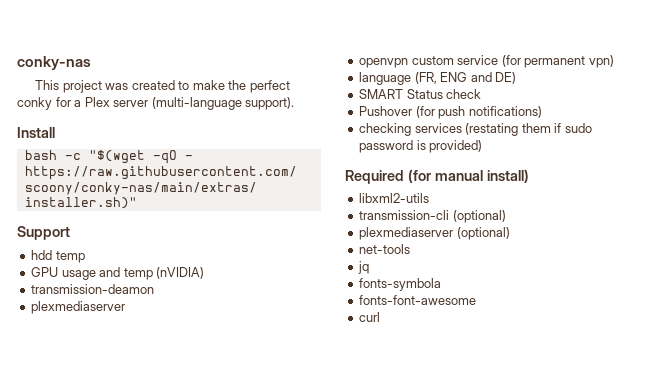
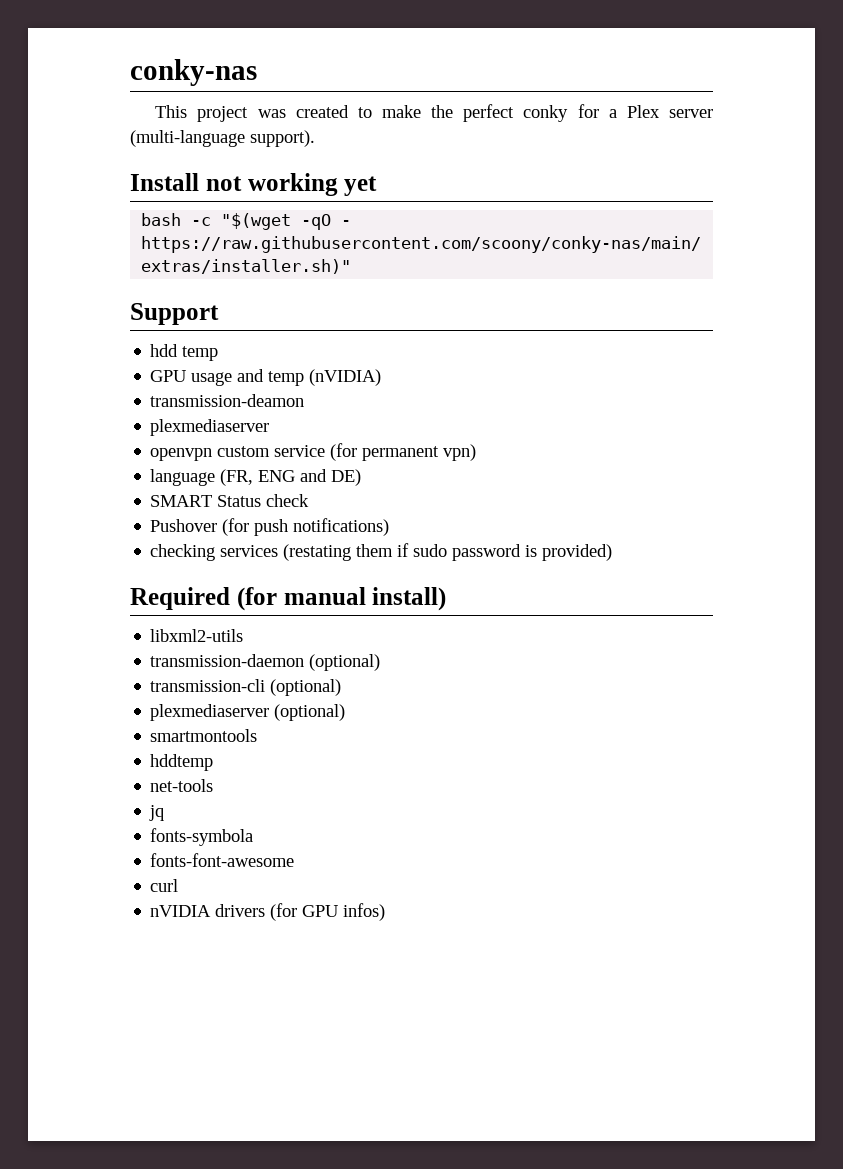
- Install
+ Install not working yet
+ transmission-daemon (optional)
+ smartmontools
+ hddtemp
+ nVIDIA drivers (for GPU infos)

